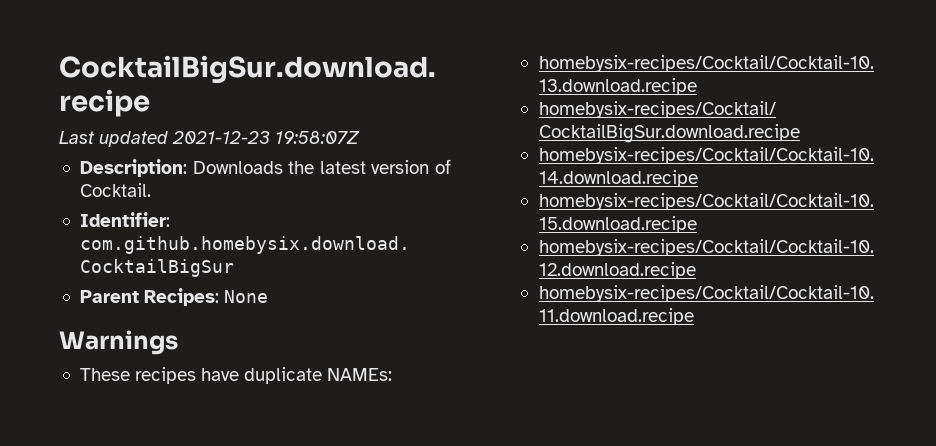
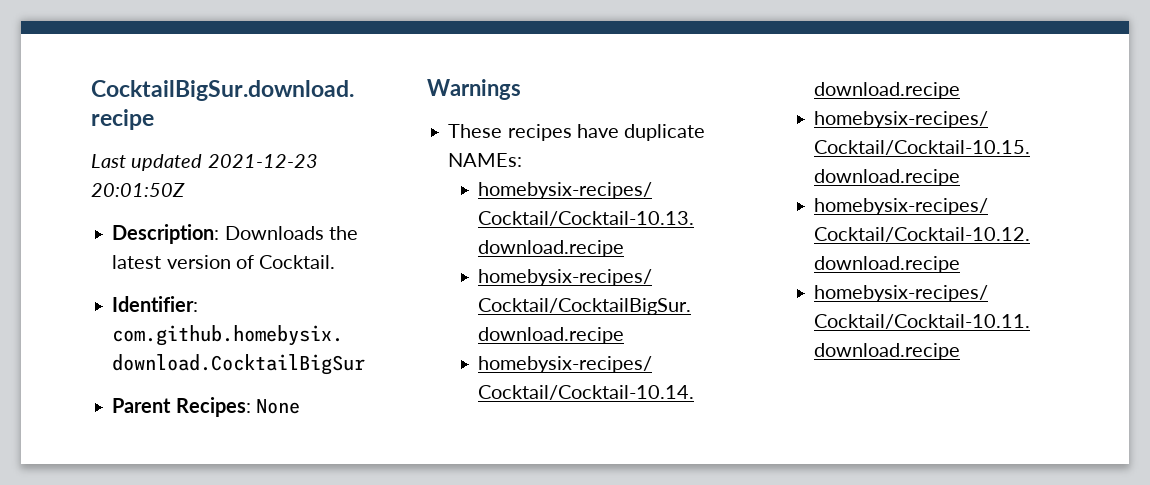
- Last updated 2021-12-23 19:58:07Z
+ Last updated 2021-12-23 20:01:50Z

